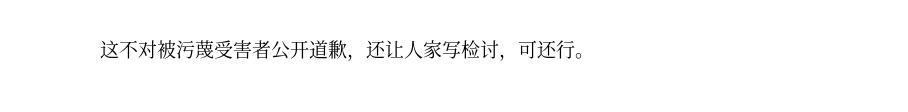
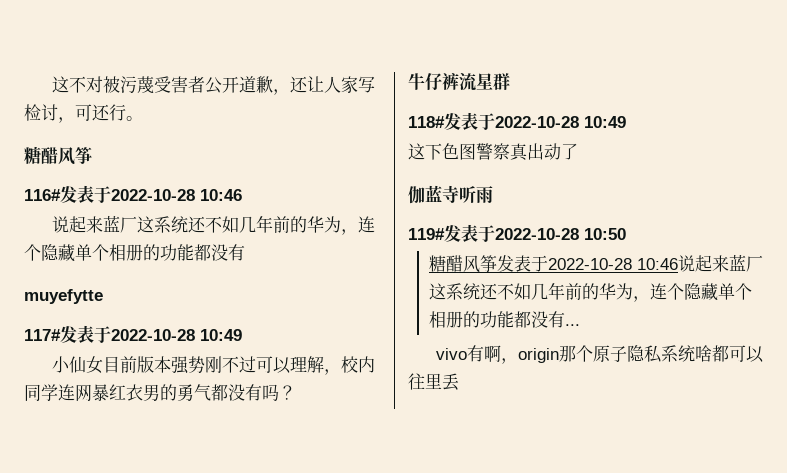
  这不对被污蔑受害者公开道歉，还让人家写检讨，可还行。
+ 糖醋风筝
+ 116#发表于2022-10-28 10:46
+ 说起来蓝厂这系统还不如几年前的华为，连个隐藏单个相册的功能都没有
+ muyefytte
+ 117#发表于2022-10-28 10:49
+ 小仙女目前版本强势刚不过可以理解，校内同学连网暴红衣男的勇气都没有吗？
+ 牛仔裤流星群
+ 118#发表于2022-10-28 10:49
+ 这下色图警察真出动了
+ 伽蓝寺听雨
+ 119#发表于2022-10-28 10:50
+ 糖醋风筝发表于2022-10-28 10:46说起来蓝厂这系统还不如几年前的华为，连个隐藏单个相册的功能都没有...
+ vivo有啊，origin那个原子隐私系统啥都可以往里丢

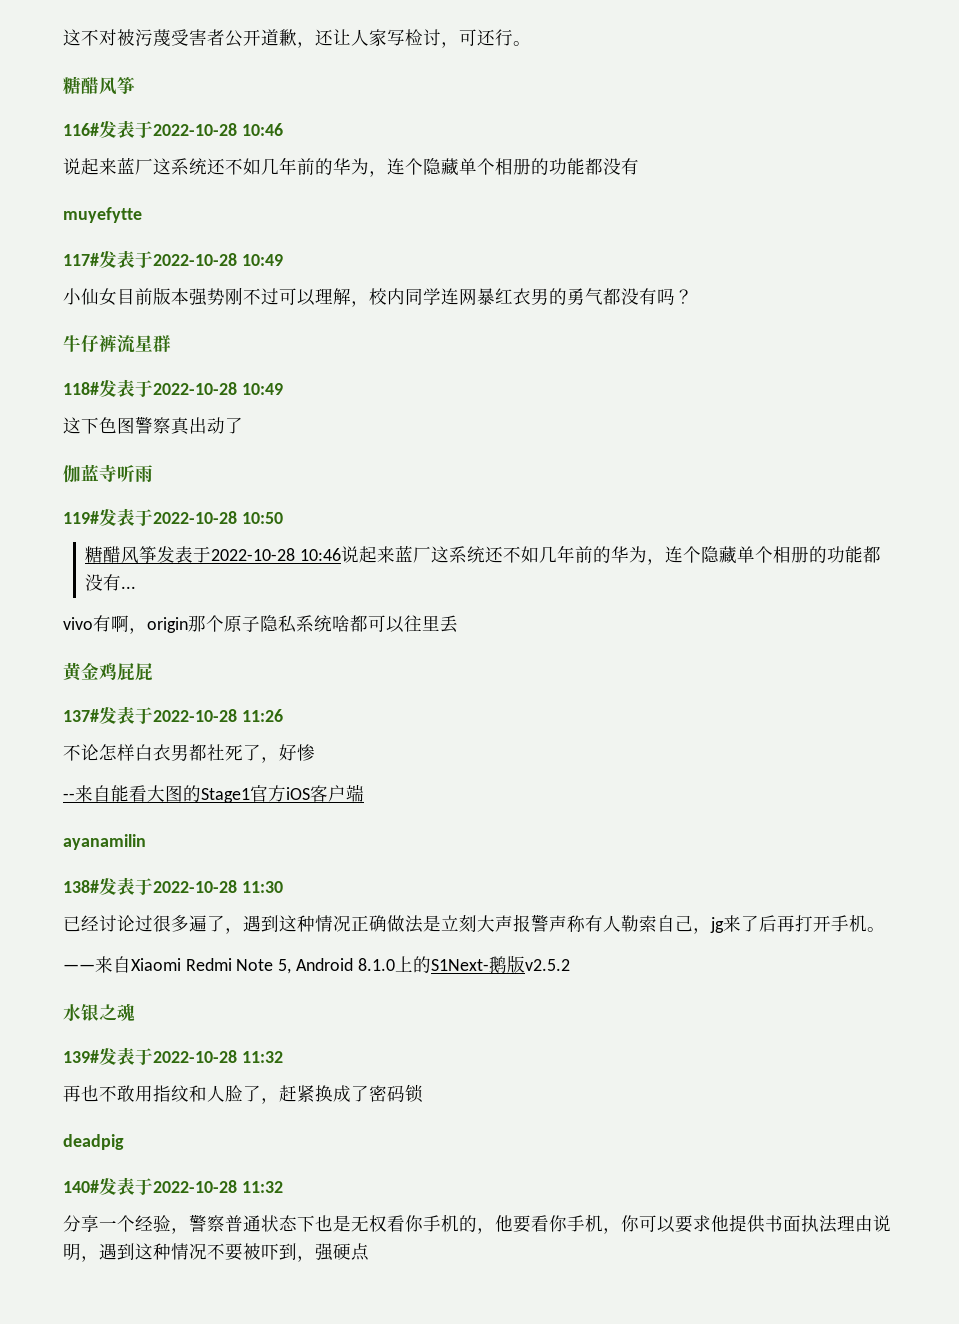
+ 黄金鸡屁屁
+ 137#发表于2022-10-28 11:26
+ 不论怎样白衣男都社死了，好惨
+ --来自能看大图的Stage1官方iOS客户端
+ ayanamilin
+ 138#发表于2022-10-28 11:30
+ 已经讨论过很多遍了，遇到这种情况正确做法是立刻大声报警声称有人勒索自己，jg来了后再打开手机。
+ ——来自Xiaomi Redmi Note 5, Android 8.1.0上的S1Next-鹅版v2.5.2
+ 水银之魂
+ 139#发表于2022-10-28 11:32
+ 再也不敢用指纹和人脸了，赶紧换成了密码锁
+ deadpig
+ 140#发表于2022-10-28 11:32
+ 分享一个经验，警察普通状态下也是无权看你手机的，他要看你手机，你可以要求他提供书面执法理由说明，遇到这种情况不要被吓到，强硬点

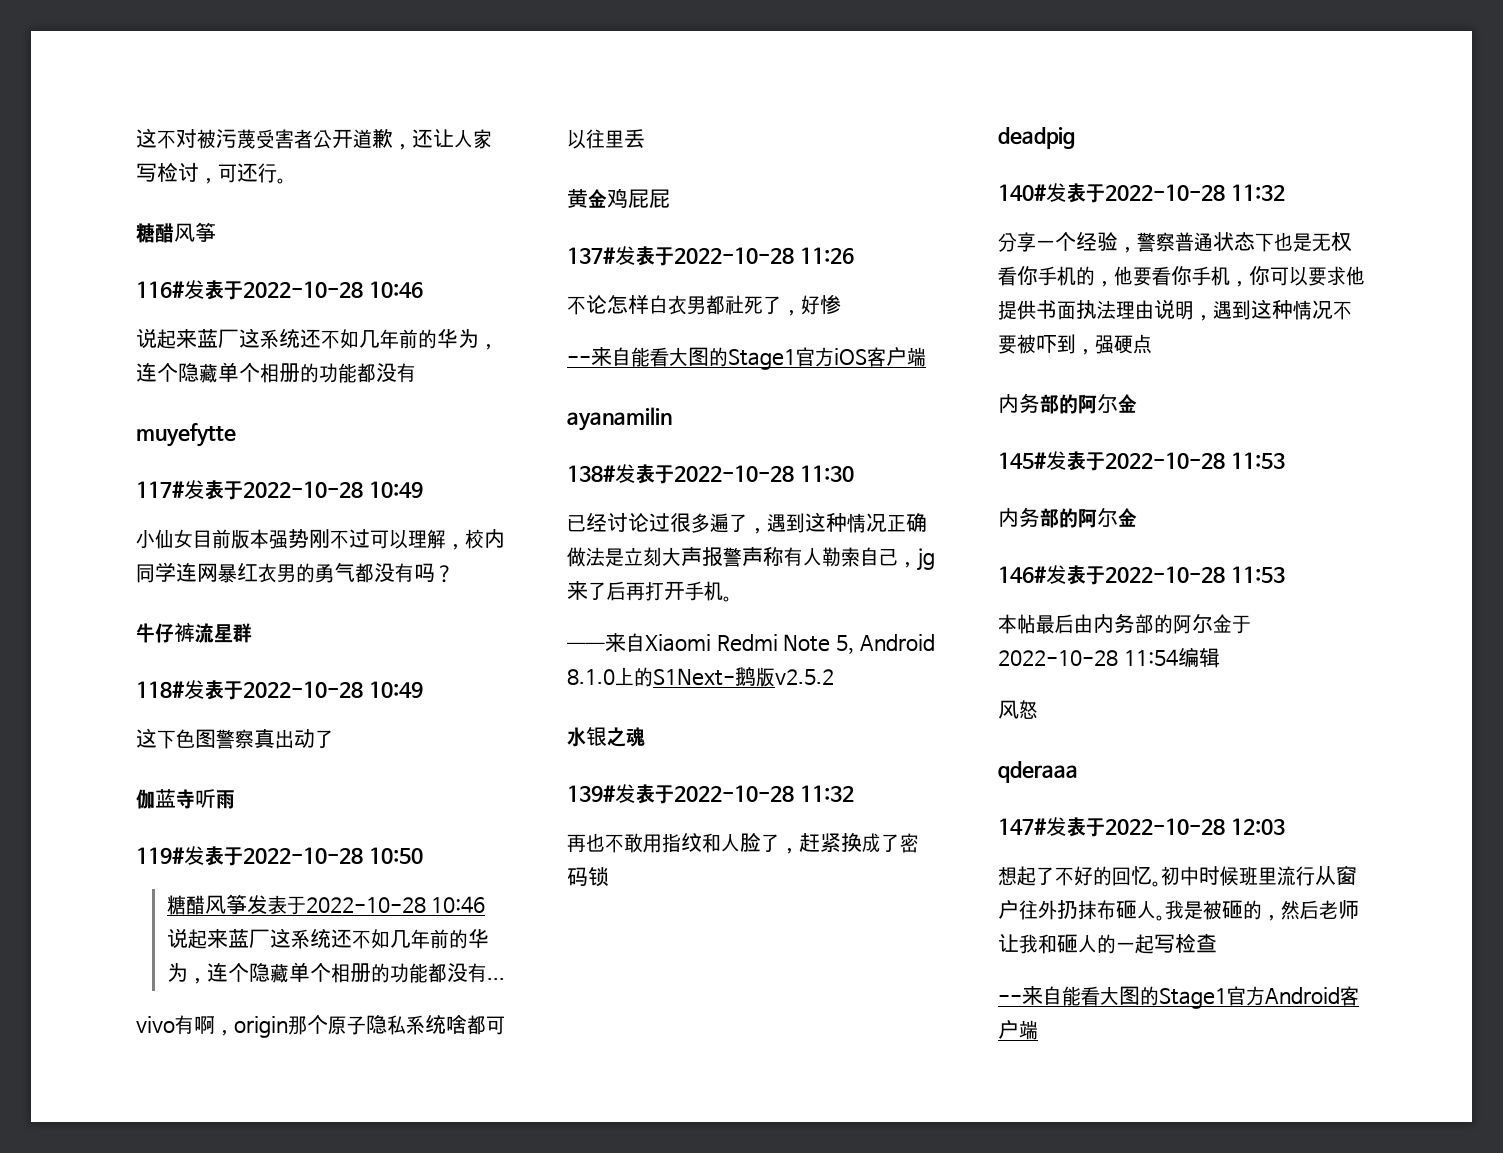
  分享一个经验，警察普通状态下也是无权看你手机的，他要看你手机，你可以要求他提供书面执法理由说明，遇到这种情况不要被吓到，强硬点
+ 内务部的阿尔金
+ 145#发表于2022-10-28 11:53
+ 内务部的阿尔金
+ 146#发表于2022-10-28 11:53
+ 本帖最后由内务部的阿尔金于2022-10-28 11:54编辑
+ 风怒
+ qderaaa
+ 147#发表于2022-10-28 12:03
+ 想起了不好的回忆。初中时候班里流行从窗户往外扔抹布砸人。我是被砸的，然后老师让我和砸人的一起写检查
+ --来自能看大图的Stage1官方Android客户端

